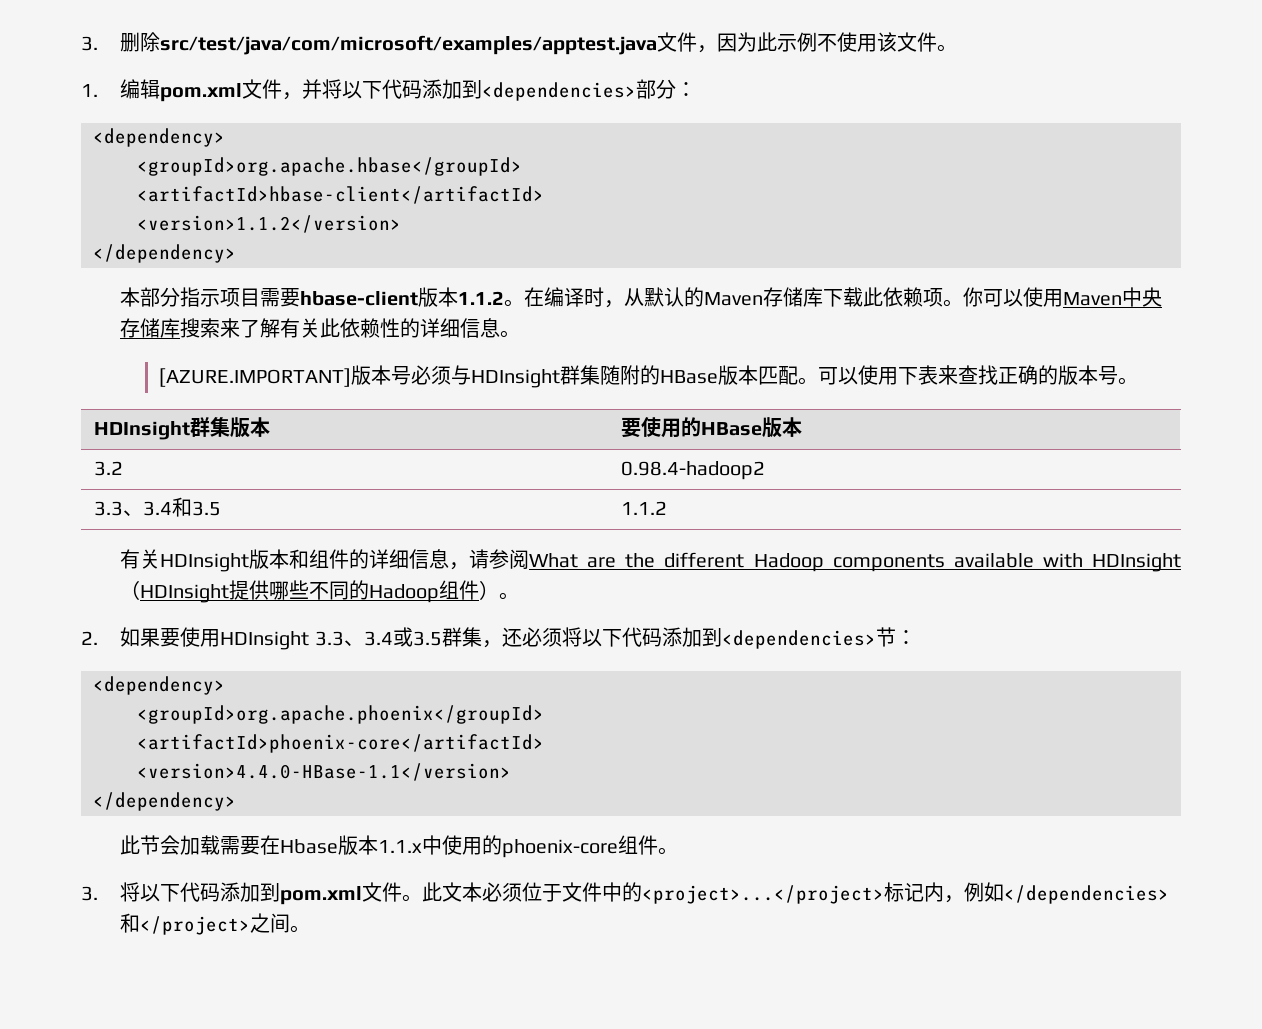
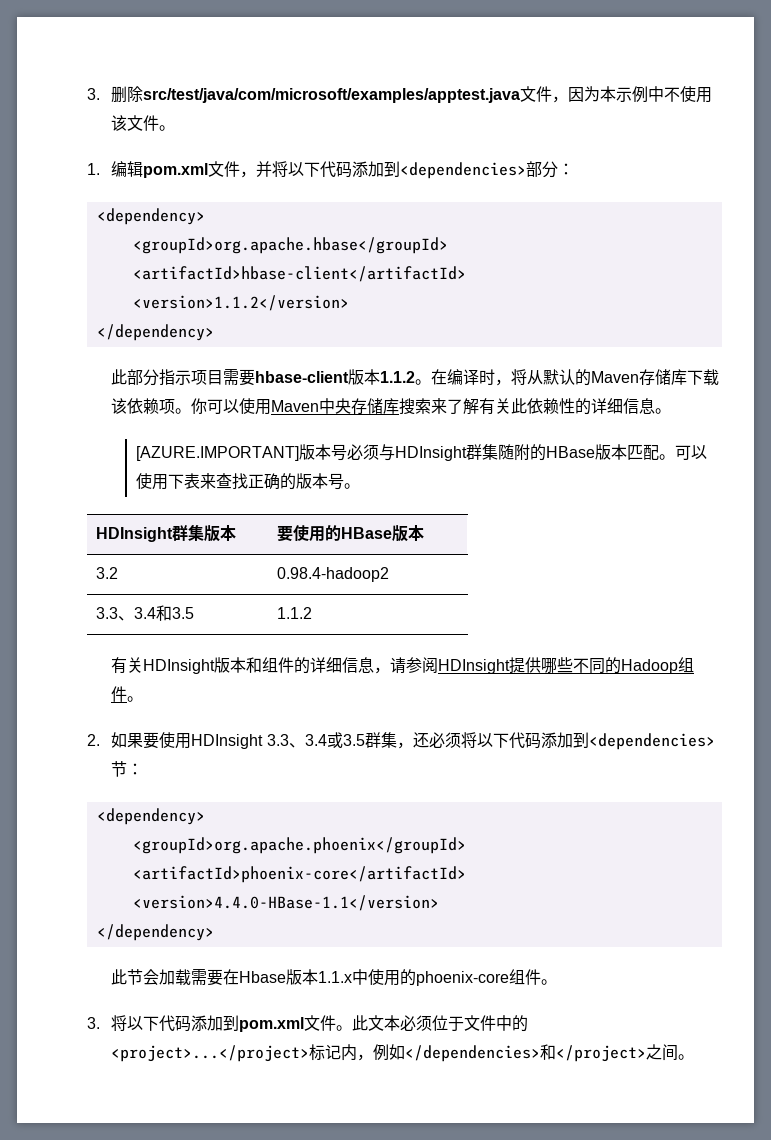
- 3.删除src/test/java/com/microsoft/examples/apptest.java文件，因为此示例不使用该文件。
+ 3.删除src/test/java/com/microsoft/examples/apptest.java文件，因为本示例中不使用该文件。
- 本部分指示项目需要hbase-client版本1.1.2。
+ 此部分指示项目需要hbase-client版本1.1.2。
- 在编译时，从默认的Maven存储库下载此依赖项。
+ 在编译时，将从默认的Maven存储库下载该依赖项。
- 有关HDInsight版本和组件的详细信息，请参阅What are the different Hadoop components available with HDInsight（HDInsight提供哪些不同的Hadoop组件）。
+ 有关HDInsight版本和组件的详细信息，请参阅HDInsight提供哪些不同的Hadoop组件。

